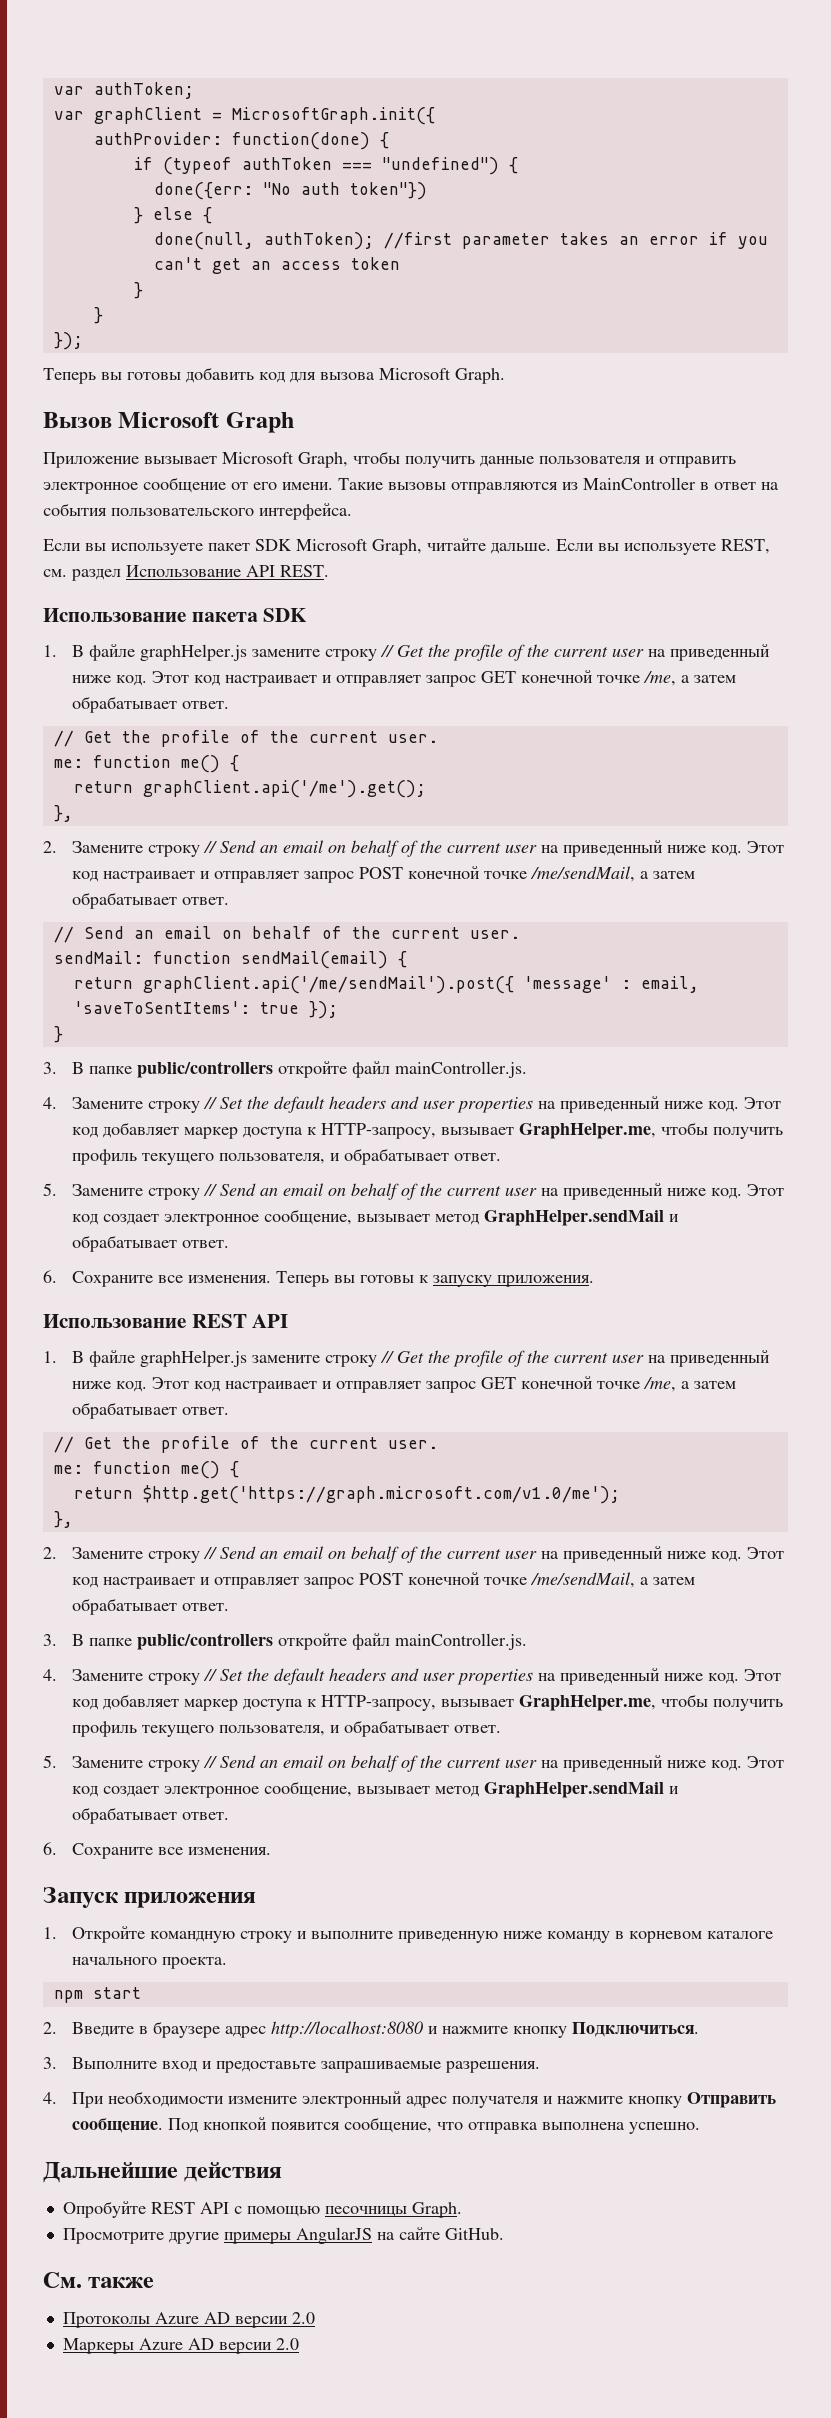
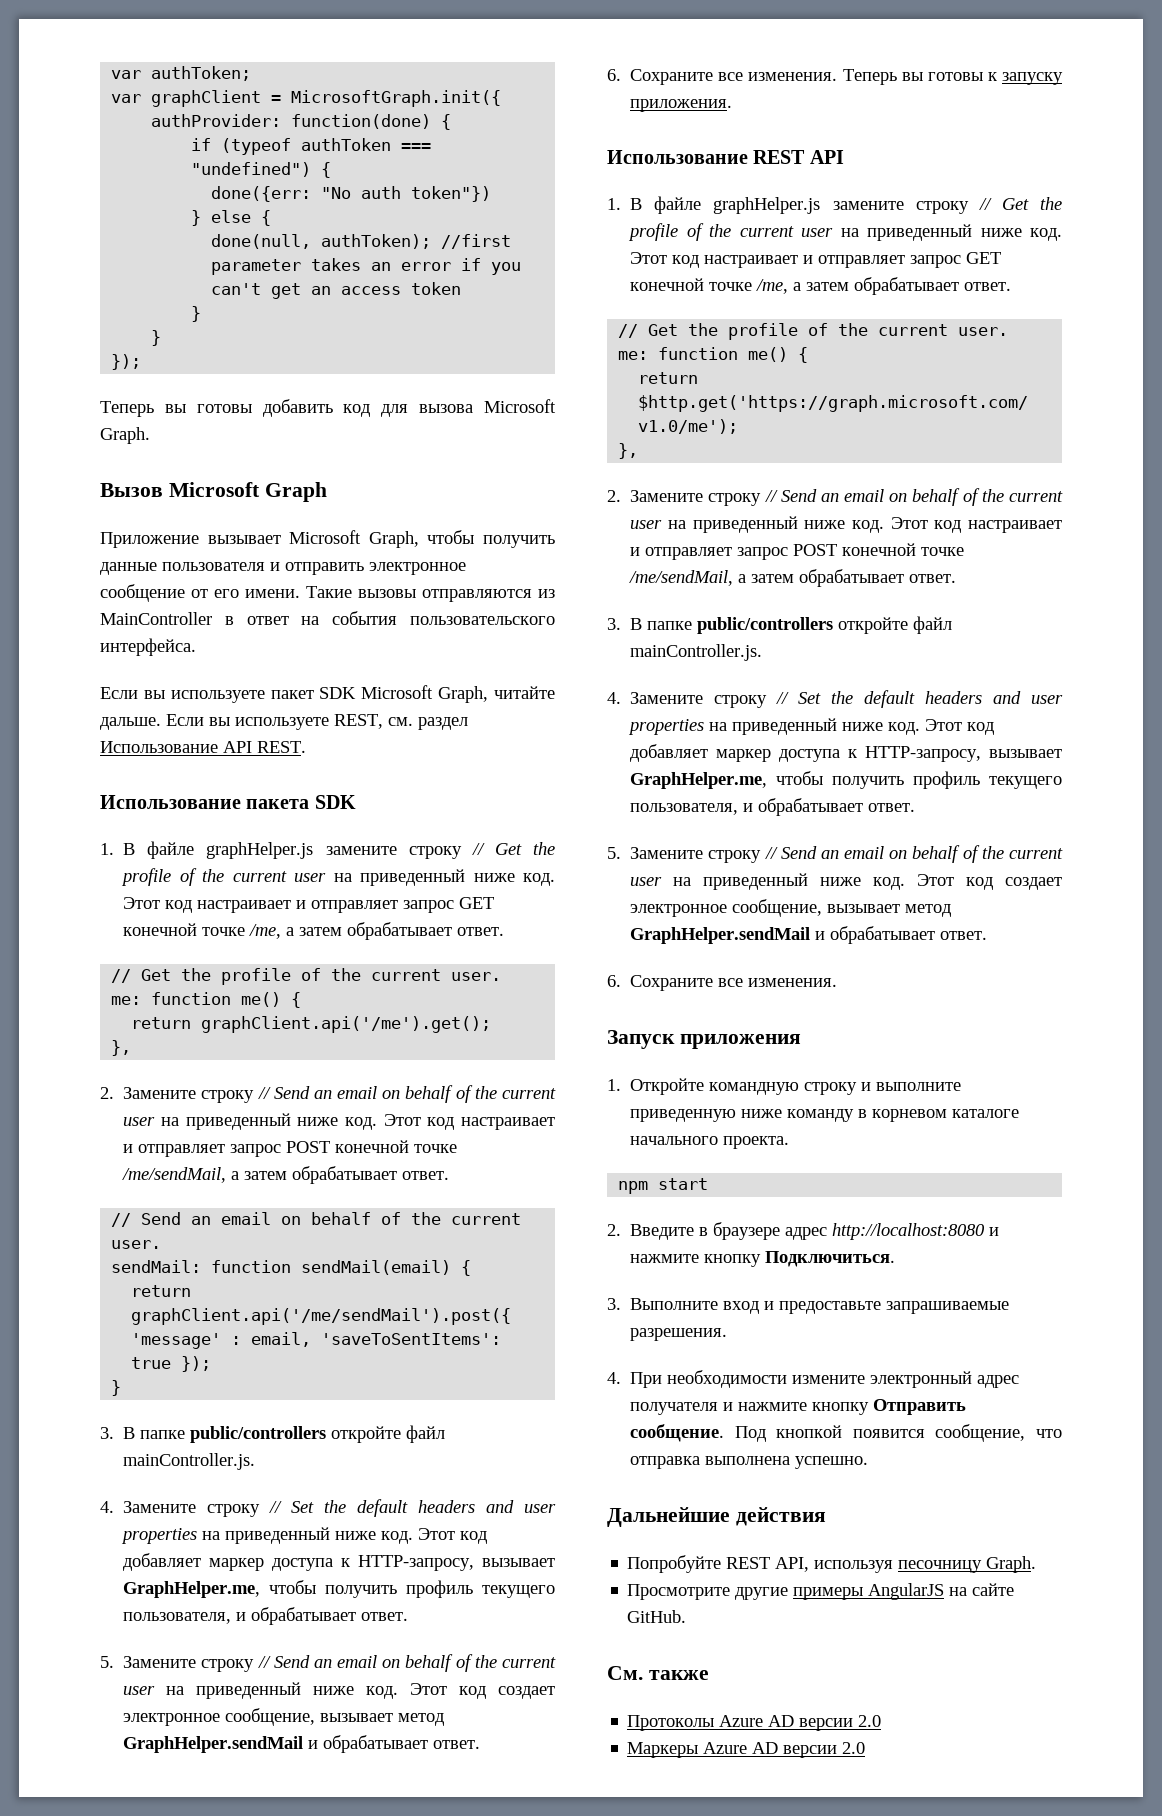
- Опробуйте REST API с помощью песочницы Graph.
+ Попробуйте REST API, используя песочницу Graph.

